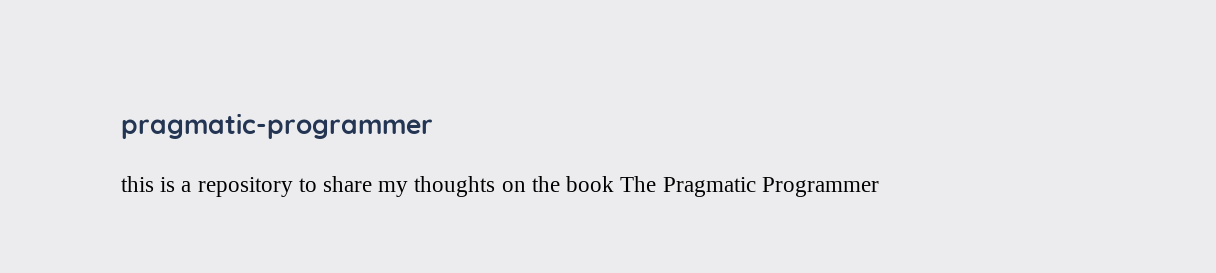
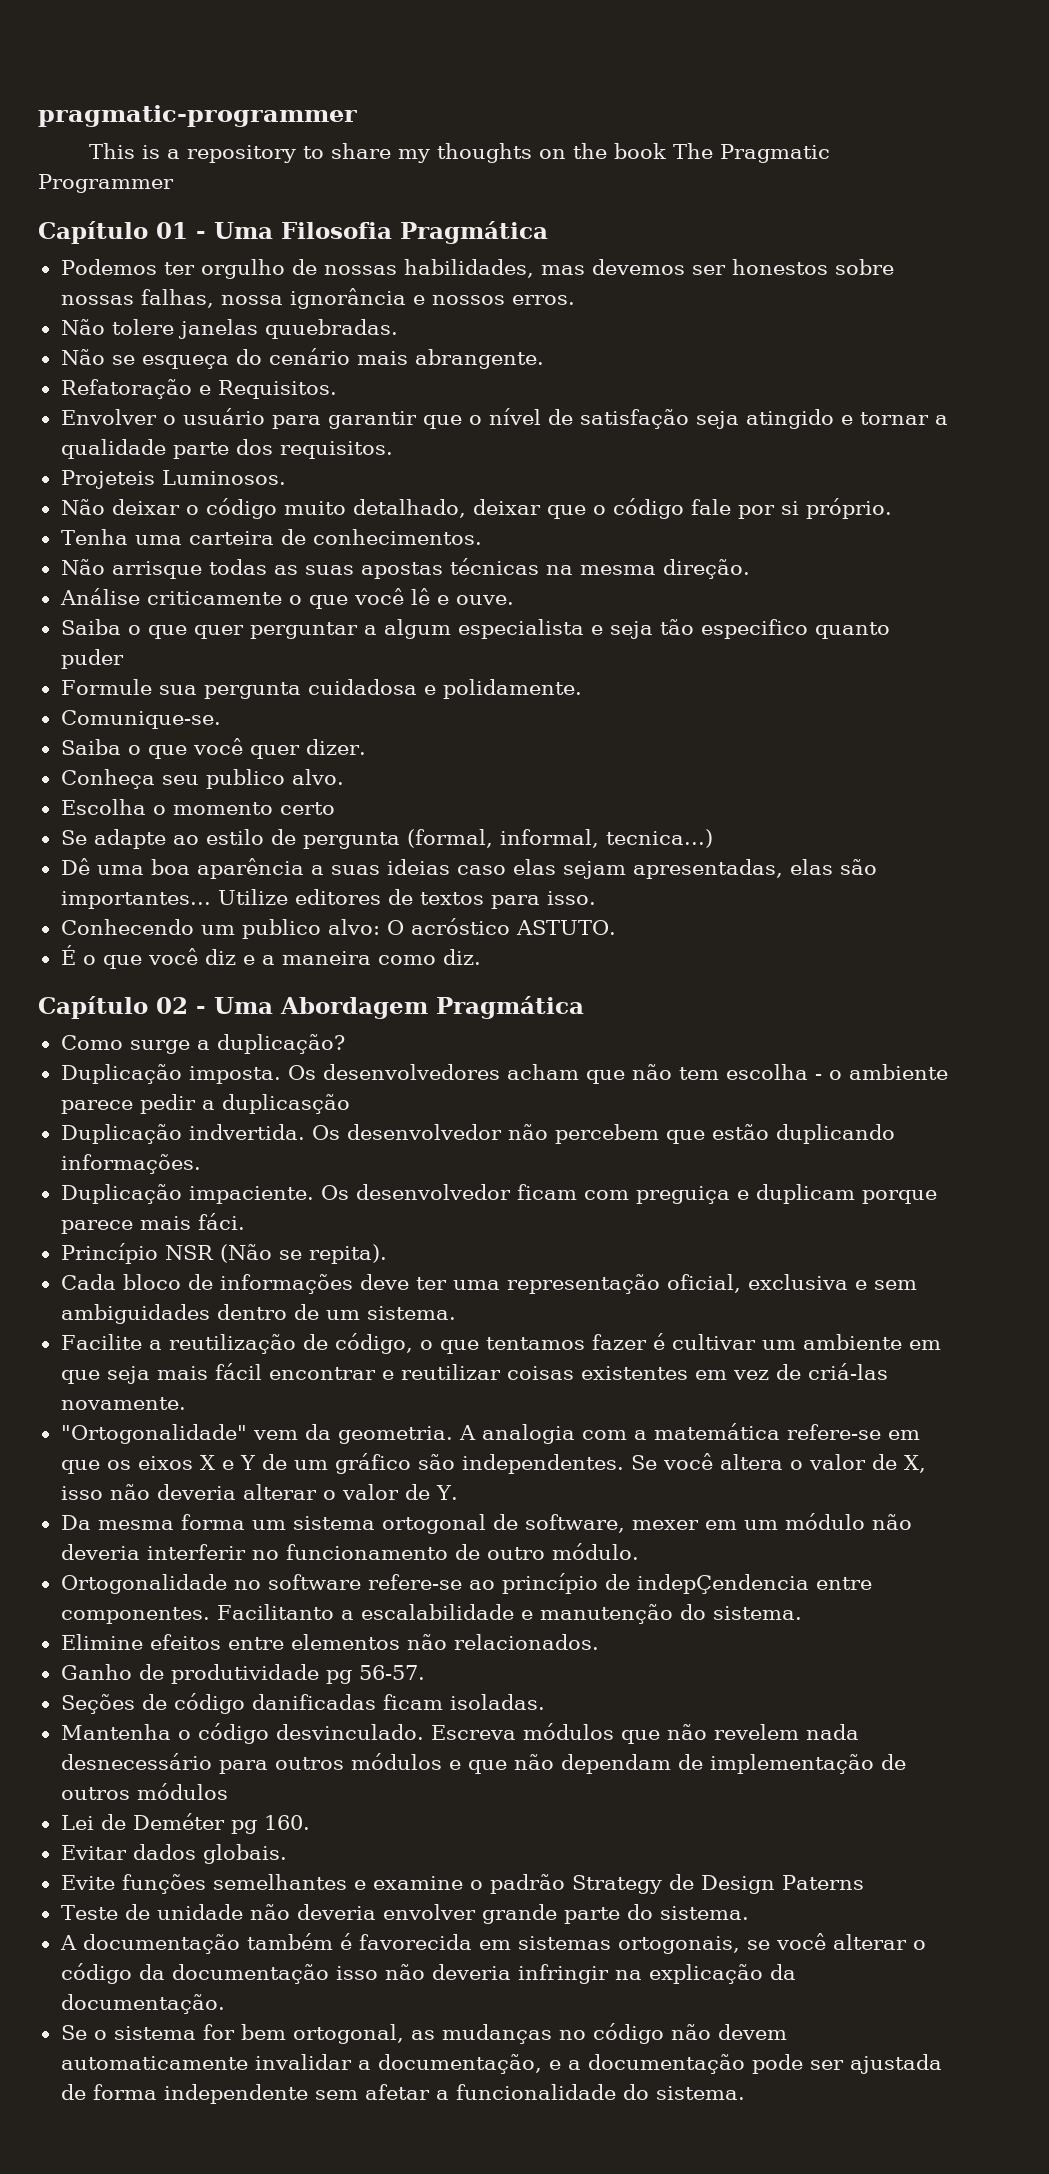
- this is a repository to share my thoughts on the book The Pragmatic Programmer
+ This is a repository to share my thoughts on the book The Pragmatic Programmer
+ Capítulo 01 - Uma Filosofia Pragmática
+ Podemos ter orgulho de nossas habilidades, mas devemos ser honestos sobre nossas falhas, nossa ignorância e nossos erros.
+ Não tolere janelas quuebradas.
+ Não se esqueça do cenário mais abrangente.
+ Refatoração e Requisitos.
+ Envolver o usuário para garantir que o nível de satisfação seja atingido e tornar a qualidade parte dos requisitos.
+ Projeteis Luminosos.
+ Não deixar o código muito detalhado, deixar que o código fale por si próprio.
+ Tenha uma carteira de conhecimentos.
+ Não arrisque todas as suas apostas técnicas na mesma direção.
+ Análise criticamente o que você lê e ouve.
+ Saiba o que quer perguntar a algum especialista e seja tão especifico quanto puder
+ Formule sua pergunta cuidadosa e polidamente.
+ Comunique-se.
+ Saiba o que você quer dizer.
+ Conheça seu publico alvo.
+ Escolha o momento certo
+ Se adapte ao estilo de pergunta (formal, informal, tecnica...)
+ Dê uma boa aparência a suas ideias caso elas sejam apresentadas, elas são importantes... Utilize editores de textos para isso.
+ Conhecendo um publico alvo: O acróstico ASTUTO.
+ É o que você diz e a maneira como diz.
+ Capítulo 02 - Uma Abordagem Pragmática
+ Como surge a duplicação?
+ Duplicação imposta. Os desenvolvedores acham que não tem escolha - o ambiente parece pedir a duplicasção
+ Duplicação indvertida. Os desenvolvedor não percebem que estão duplicando informações.
+ Duplicação impaciente. Os desenvolvedor ficam com preguiça e duplicam porque parece mais fáci.
+ Princípio NSR (Não se repita).
+ Cada bloco de informações deve ter uma representação oficial, exclusiva e sem ambiguidades dentro de um sistema.
+ Facilite a reutilização de código, o que tentamos fazer é cultivar um ambiente em que seja mais fácil encontrar e reutilizar coisas existentes em vez de criá-las novamente.
+ "Ortogonalidade" vem da geometria. A analogia com a matemática refere-se em que os eixos X e Y de um gráfico são independentes. Se você altera o valor de X, isso não deveria alterar o valor de Y.
+ Da mesma forma um sistema ortogonal de software, mexer em um módulo não deveria interferir no funcionamento de outro módulo.
+ Ortogonalidade no software refere-se ao princípio de indepÇendencia entre componentes. Facilitanto a escalabilidade e manutenção do sistema.
+ Elimine efeitos entre elementos não relacionados.
+ Ganho de produtividade pg 56-57.
+ Seções de código danificadas ficam isoladas.
+ Mantenha o código desvinculado. Escreva módulos que não revelem nada desnecessário para outros módulos e que não dependam de implementação de outros módulos
+ Lei de Deméter pg 160.
+ Evitar dados globais.
+ Evite funções semelhantes e examine o padrão Strategy de Design Paterns
+ Teste de unidade não deveria envolver grande parte do sistema.
+ A documentação também é favorecida em sistemas ortogonais, se você alterar o código da documentação isso não deveria infringir na explicação da documentação.
+ Se o sistema for bem ortogonal, as mudanças no código não devem automaticamente invalidar a documentação, e a documentação pode ser ajustada de forma independente sem afetar a funcionalidade do sistema.

